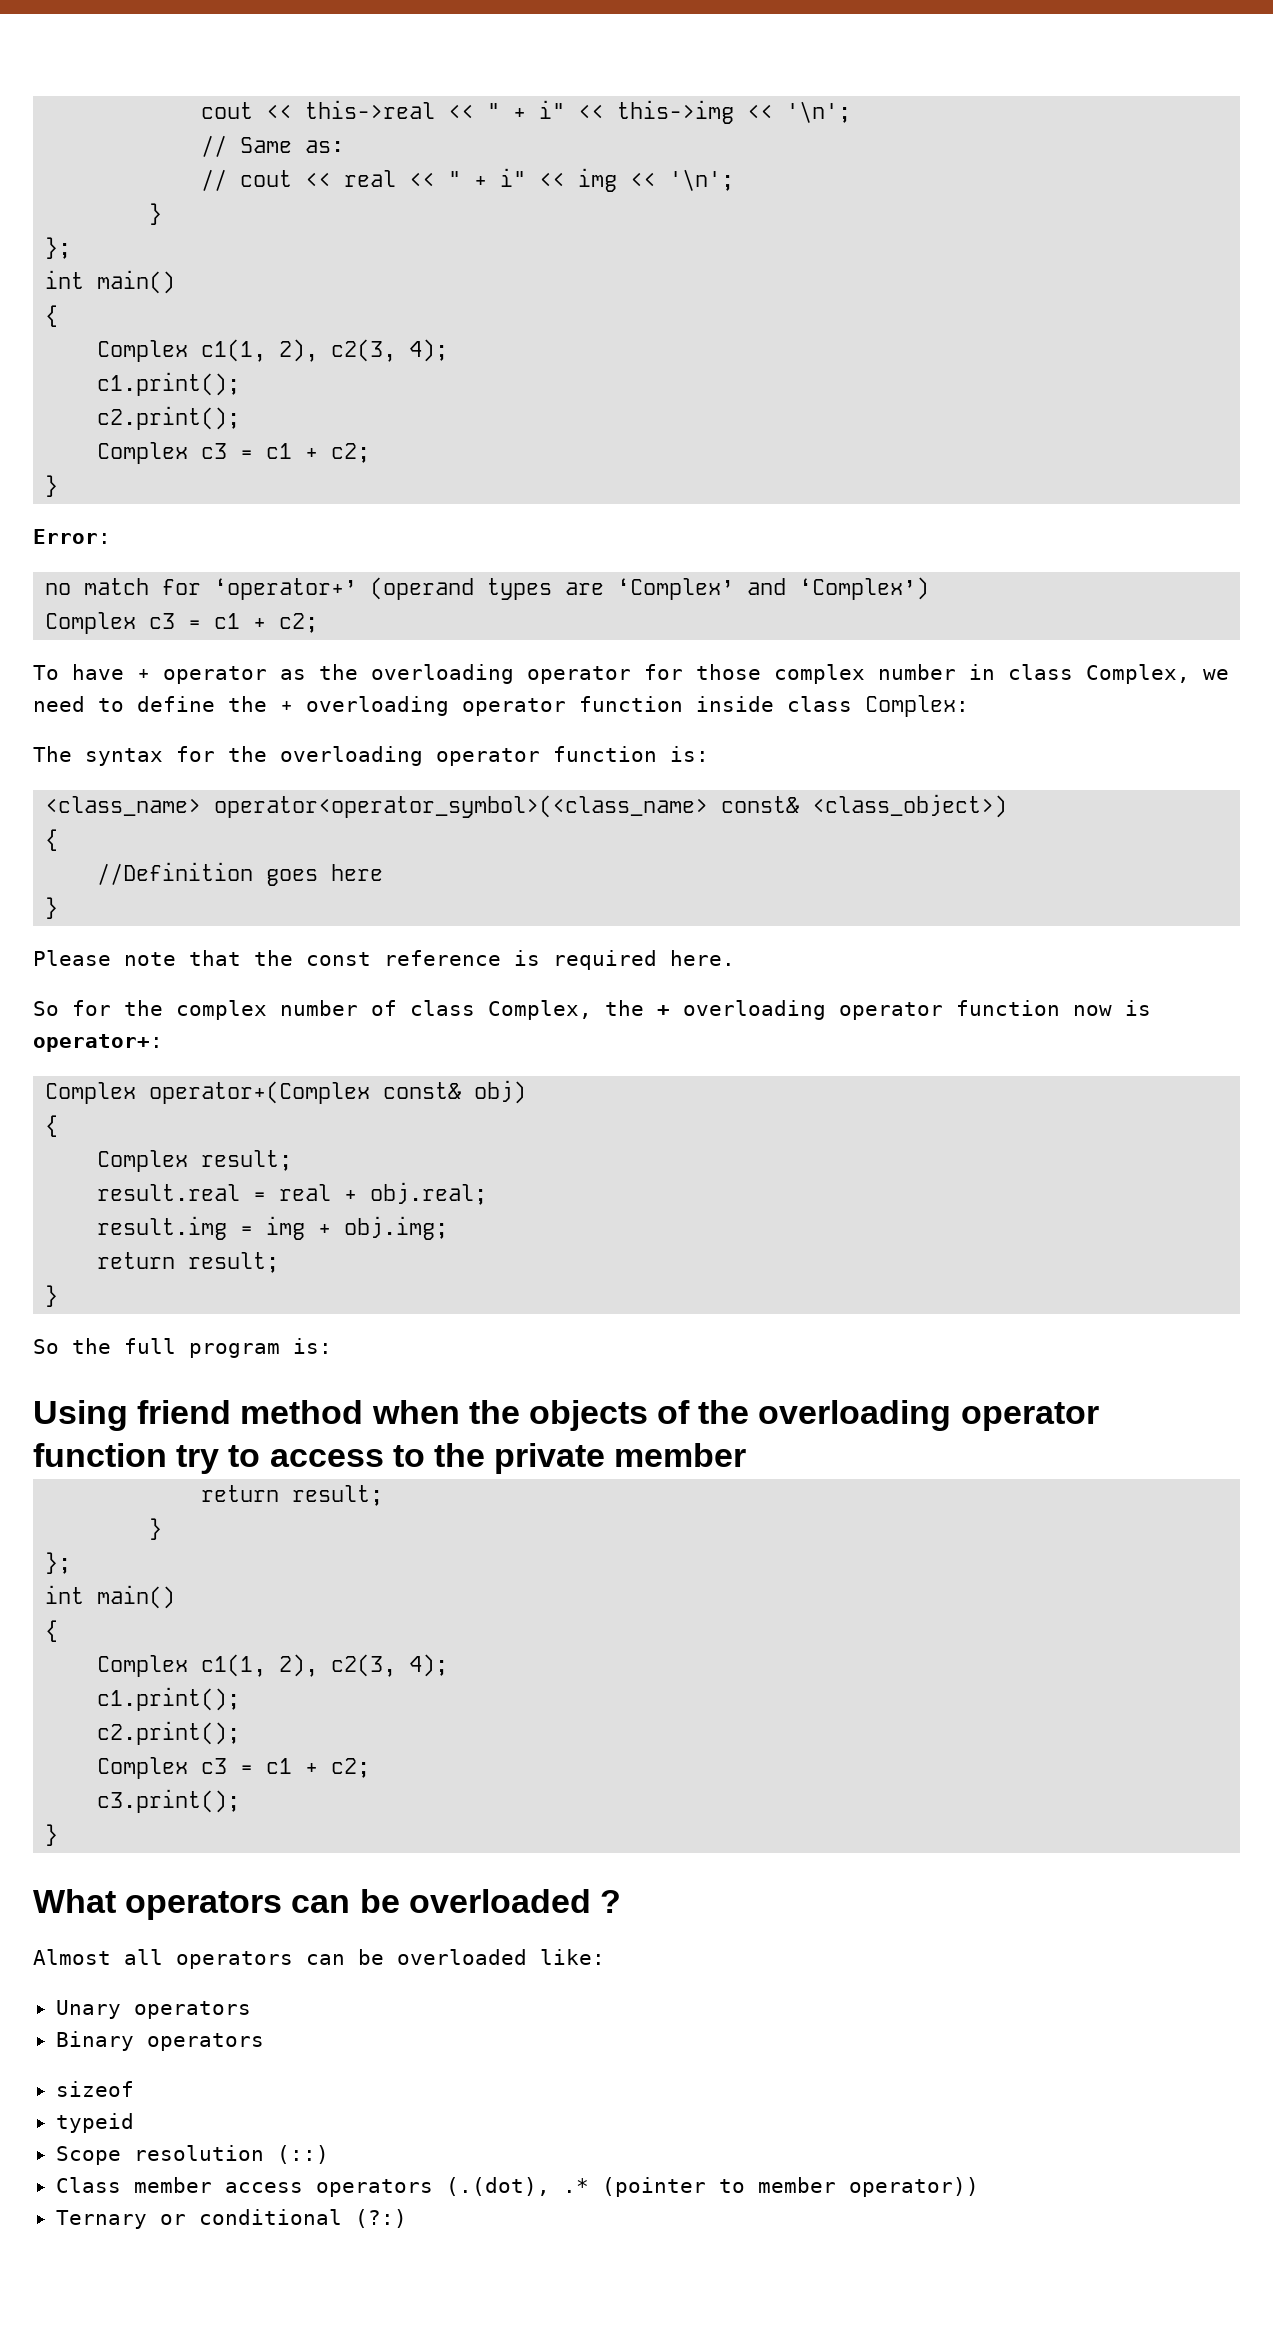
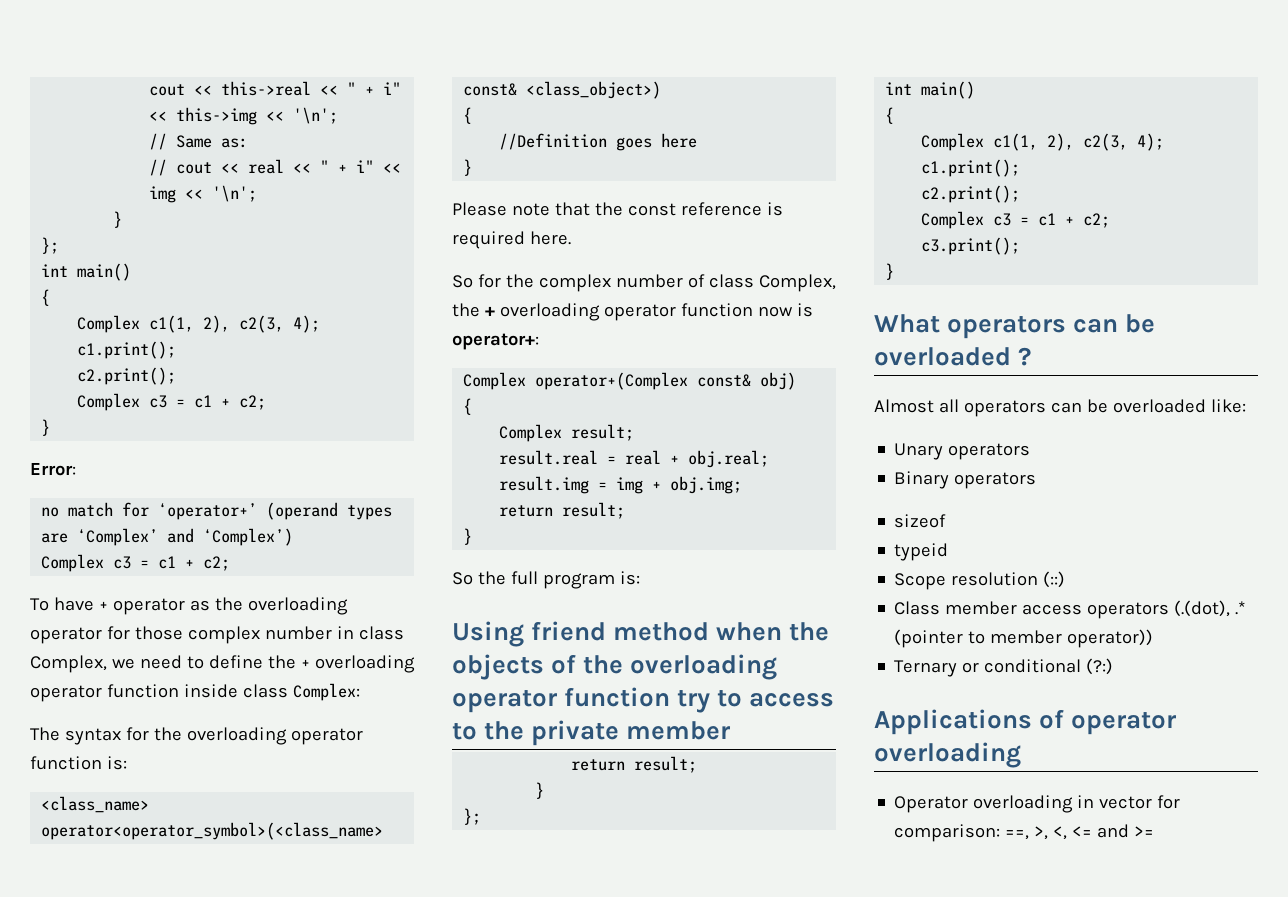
+ Applications of operator overloading
+ Operator overloading in vector for comparison: ==, >, <, <= and >=

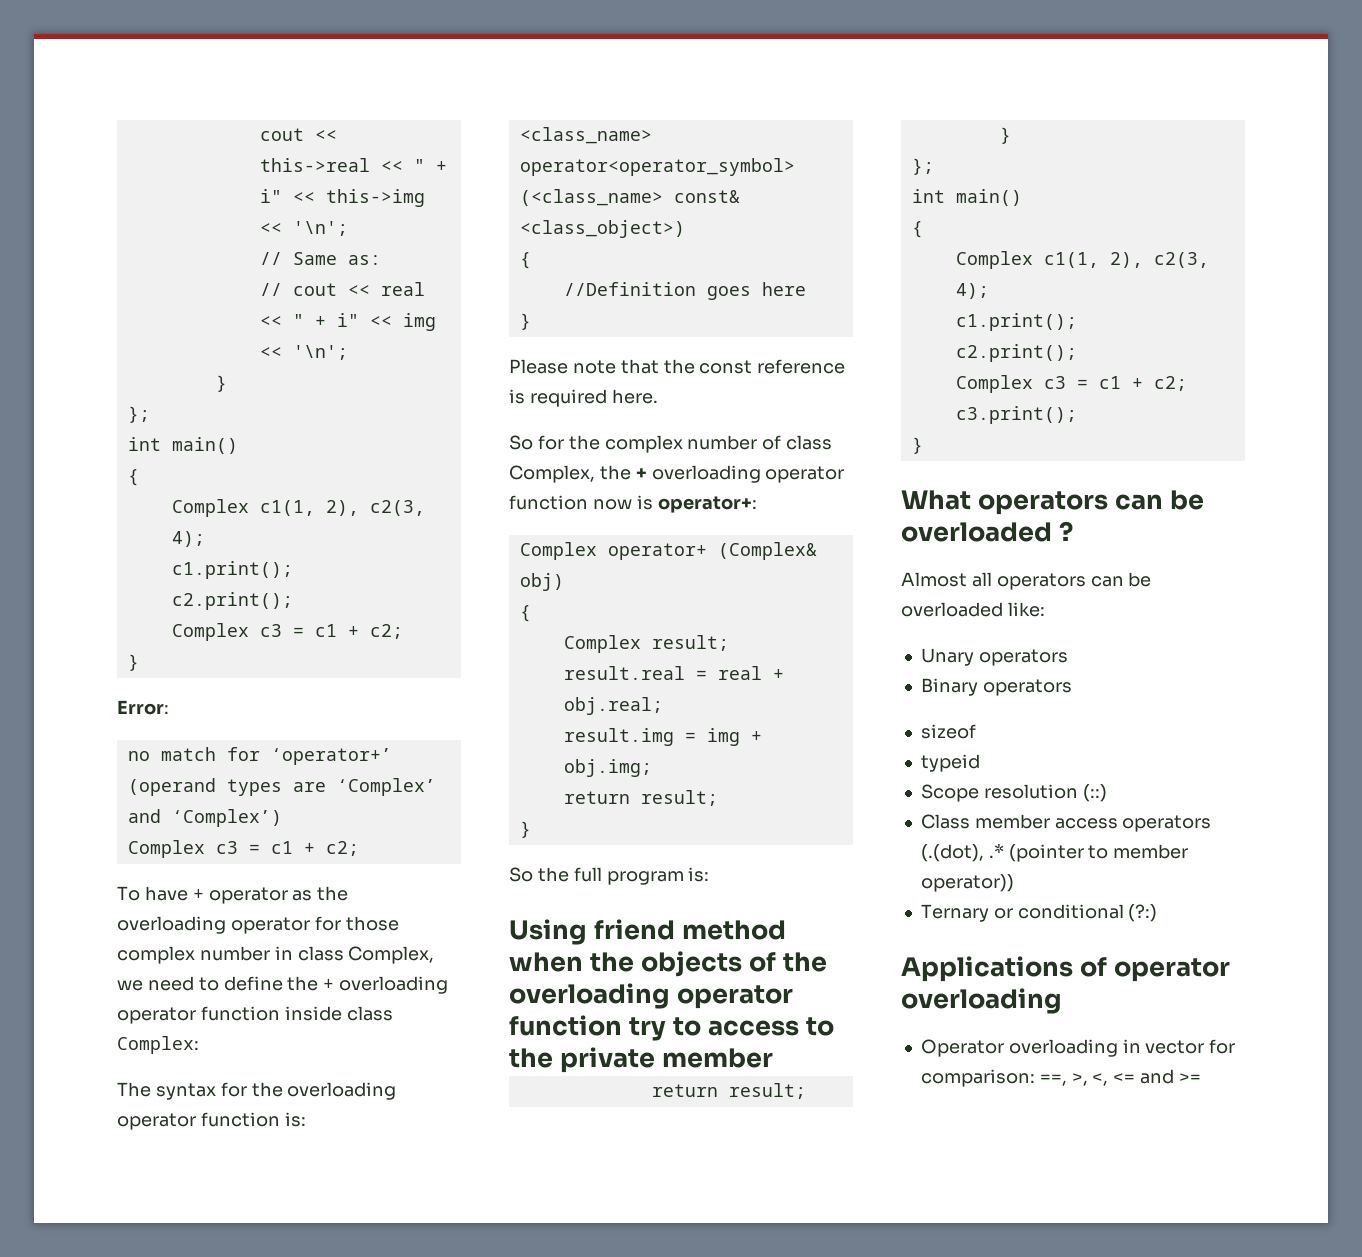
- <class_name> operator<operator_symbol>(<class_name> const& <class_object>)
+ <class_name> operator<operator_symbol> (<class_name> const& <class_object>)
- Complex operator+(Complex const& obj)
+ Complex operator+ (Complex& obj)

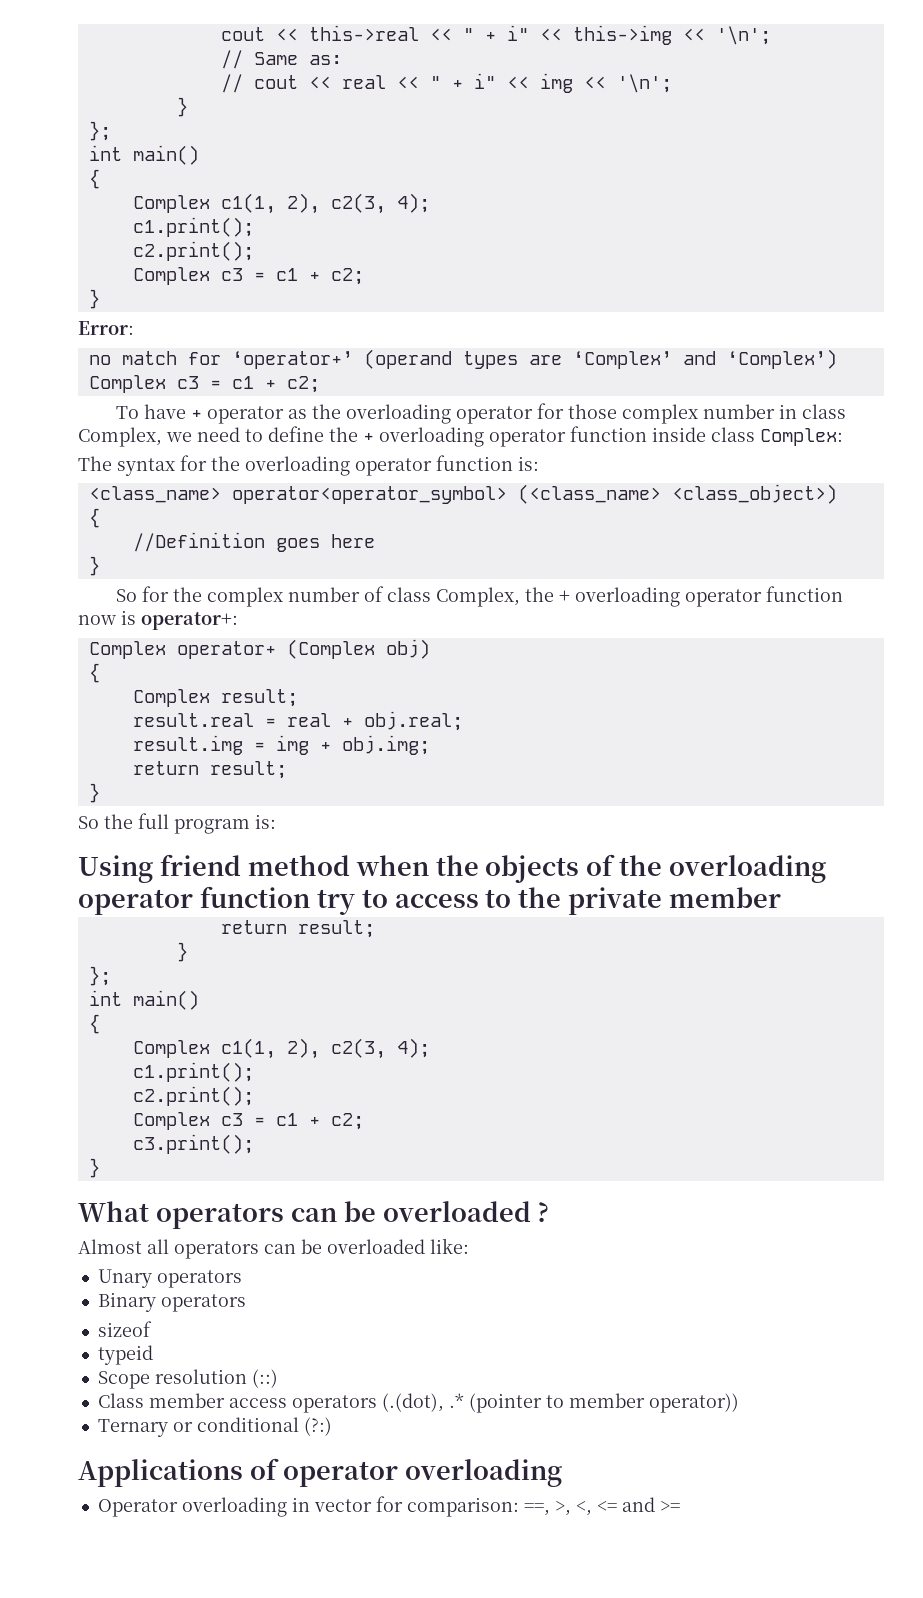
- <class_name> operator<operator_symbol> (<class_name> const& <class_object>)
+ <class_name> operator<operator_symbol> (<class_name> <class_object>)
- Please note that the const reference is required here.
- Complex operator+ (Complex& obj)
+ Complex operator+ (Complex obj)

